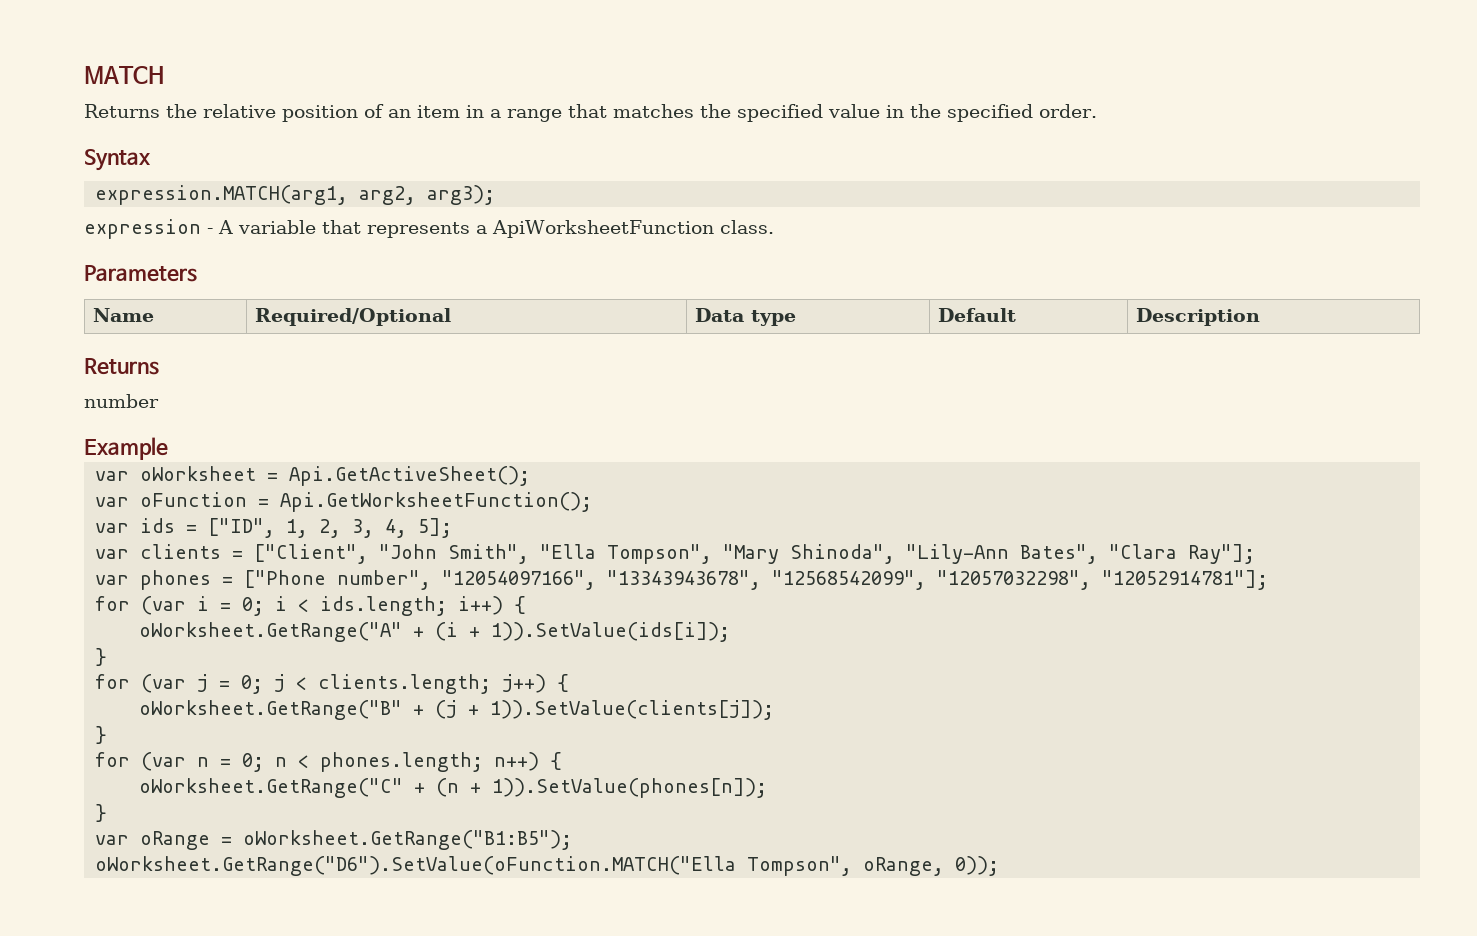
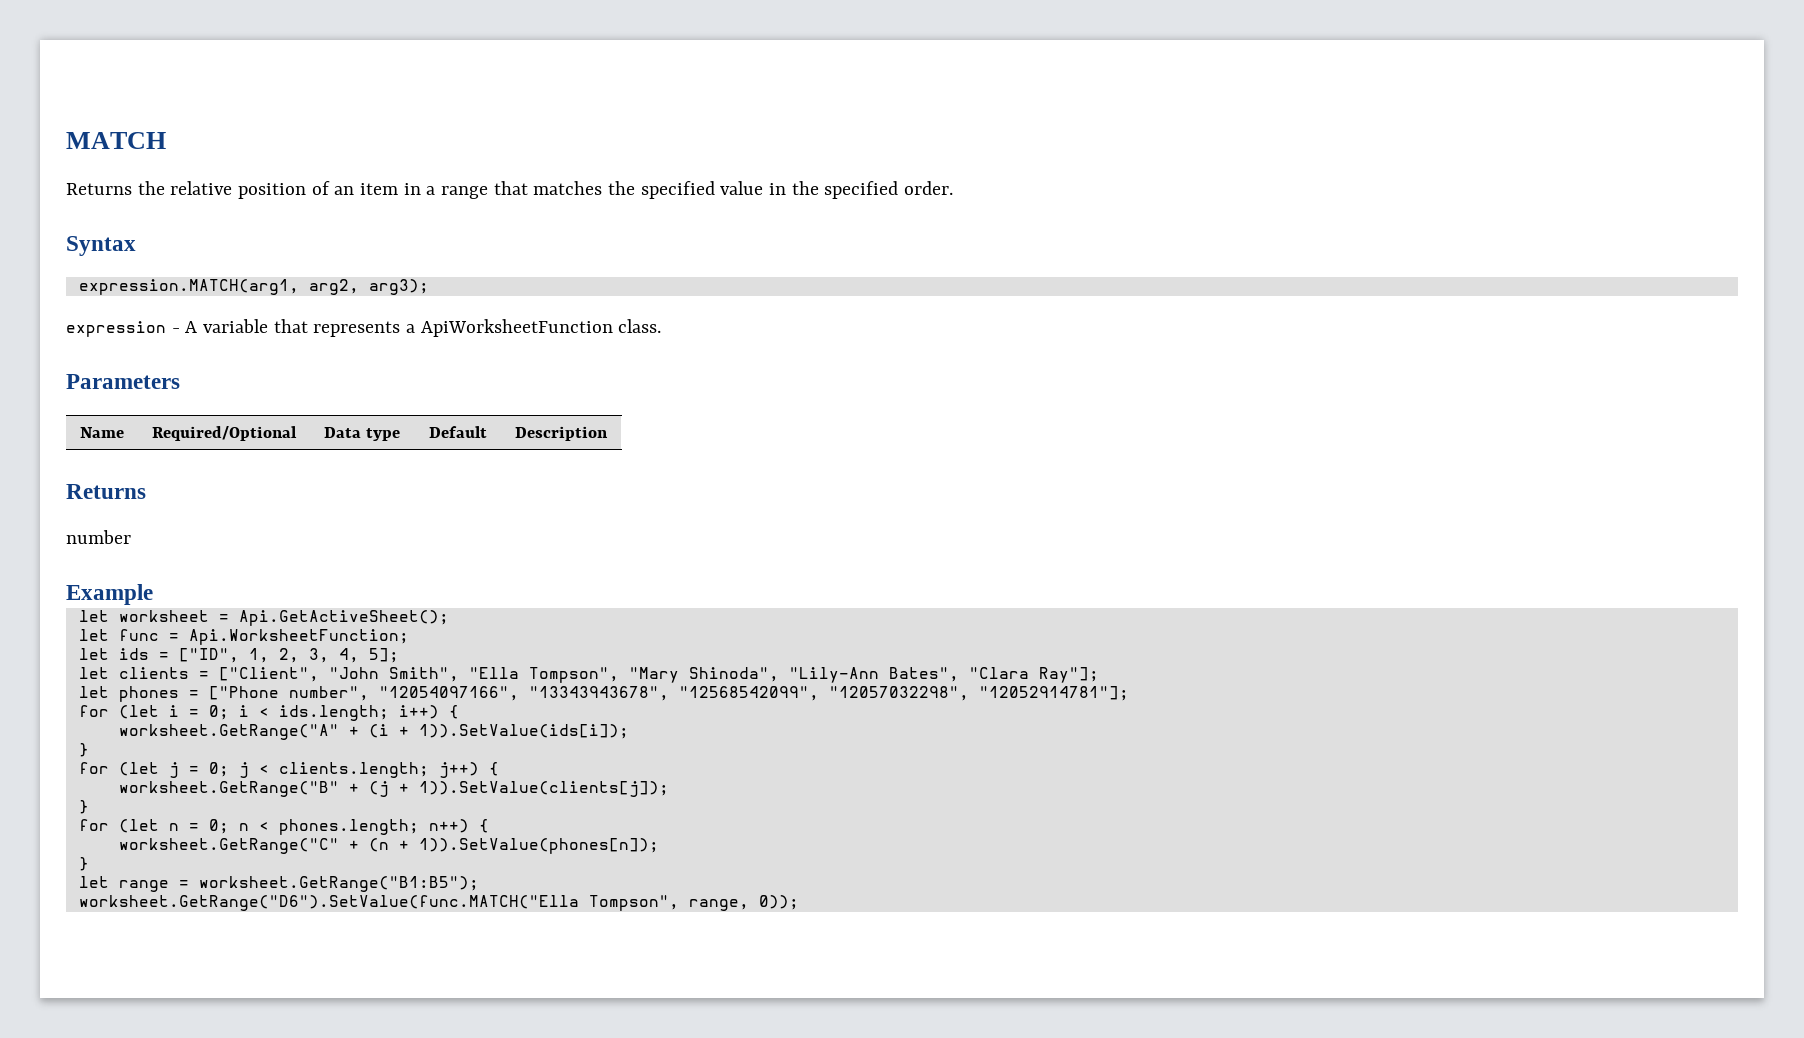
- var oWorksheet = Api.GetActiveSheet();
+ let worksheet = Api.GetActiveSheet();
- var oFunction = Api.GetWorksheetFunction();
- var ids = ["ID", 1, 2, 3, 4, 5];
+ let func = Api.WorksheetFunction;
+ let ids = ["ID", 1, 2, 3, 4, 5];
- var clients = ["Client", "John Smith", "Ella Tompson", "Mary Shinoda", "Lily-Ann Bates", "Clara Ray"];
+ let clients = ["Client", "John Smith", "Ella Tompson", "Mary Shinoda", "Lily-Ann Bates", "Clara Ray"];
- var phones = ["Phone number", "12054097166", "13343943678", "12568542099", "12057032298", "12052914781"];
+ let phones = ["Phone number", "12054097166", "13343943678", "12568542099", "12057032298", "12052914781"];
- for (var i = 0; i < ids.length; i++) {
+ for (let i = 0; i < ids.length; i++) {
- oWorksheet.GetRange("A" + (i + 1)).SetValue(ids[i]);
+ worksheet.GetRange("A" + (i + 1)).SetValue(ids[i]);
- for (var j = 0; j < clients.length; j++) {
+ for (let j = 0; j < clients.length; j++) {
- oWorksheet.GetRange("B" + (j + 1)).SetValue(clients[j]);
+ worksheet.GetRange("B" + (j + 1)).SetValue(clients[j]);
- for (var n = 0; n < phones.length; n++) {
+ for (let n = 0; n < phones.length; n++) {
- oWorksheet.GetRange("C" + (n + 1)).SetValue(phones[n]);
+ worksheet.GetRange("C" + (n + 1)).SetValue(phones[n]);
- var oRange = oWorksheet.GetRange("B1:B5");
- oWorksheet.GetRange("D6").SetValue(oFunction.MATCH("Ella Tompson", oRange, 0));
+ let range = worksheet.GetRange("B1:B5");
+ worksheet.GetRange("D6").SetValue(func.MATCH("Ella Tompson", range, 0));

